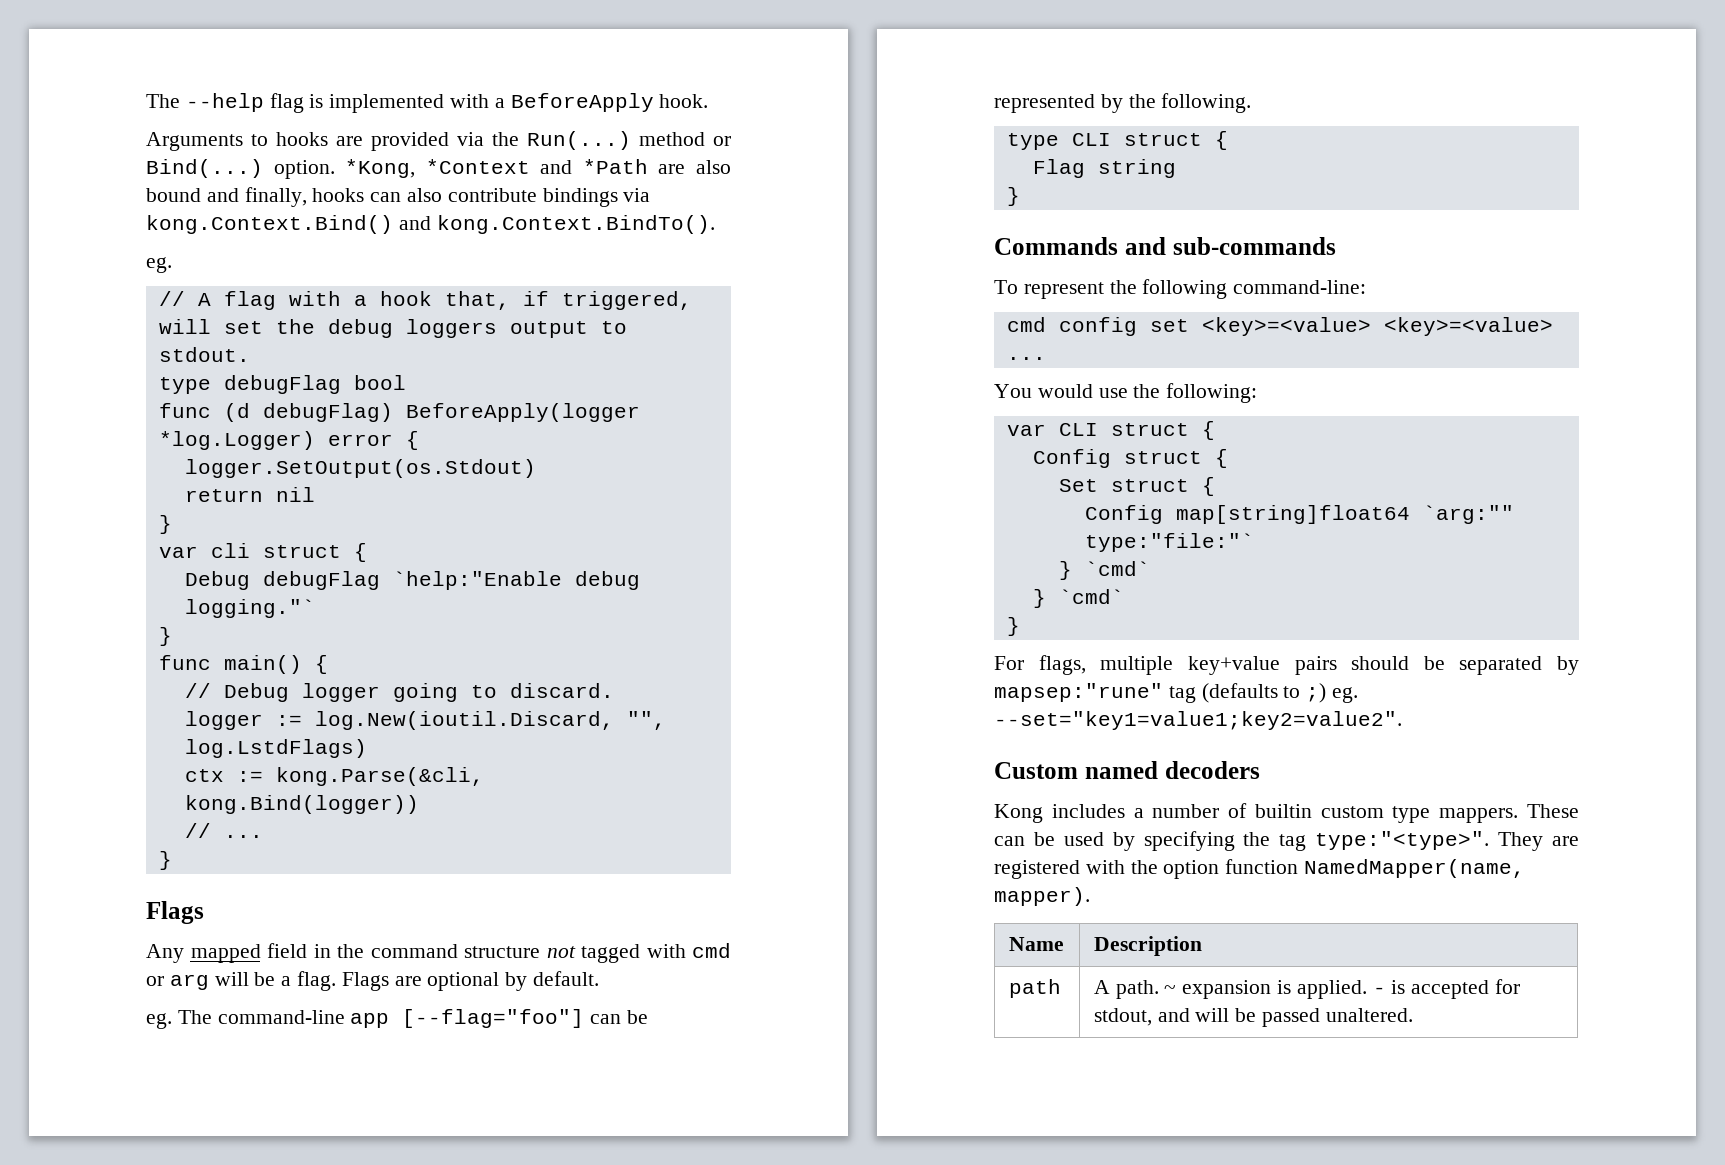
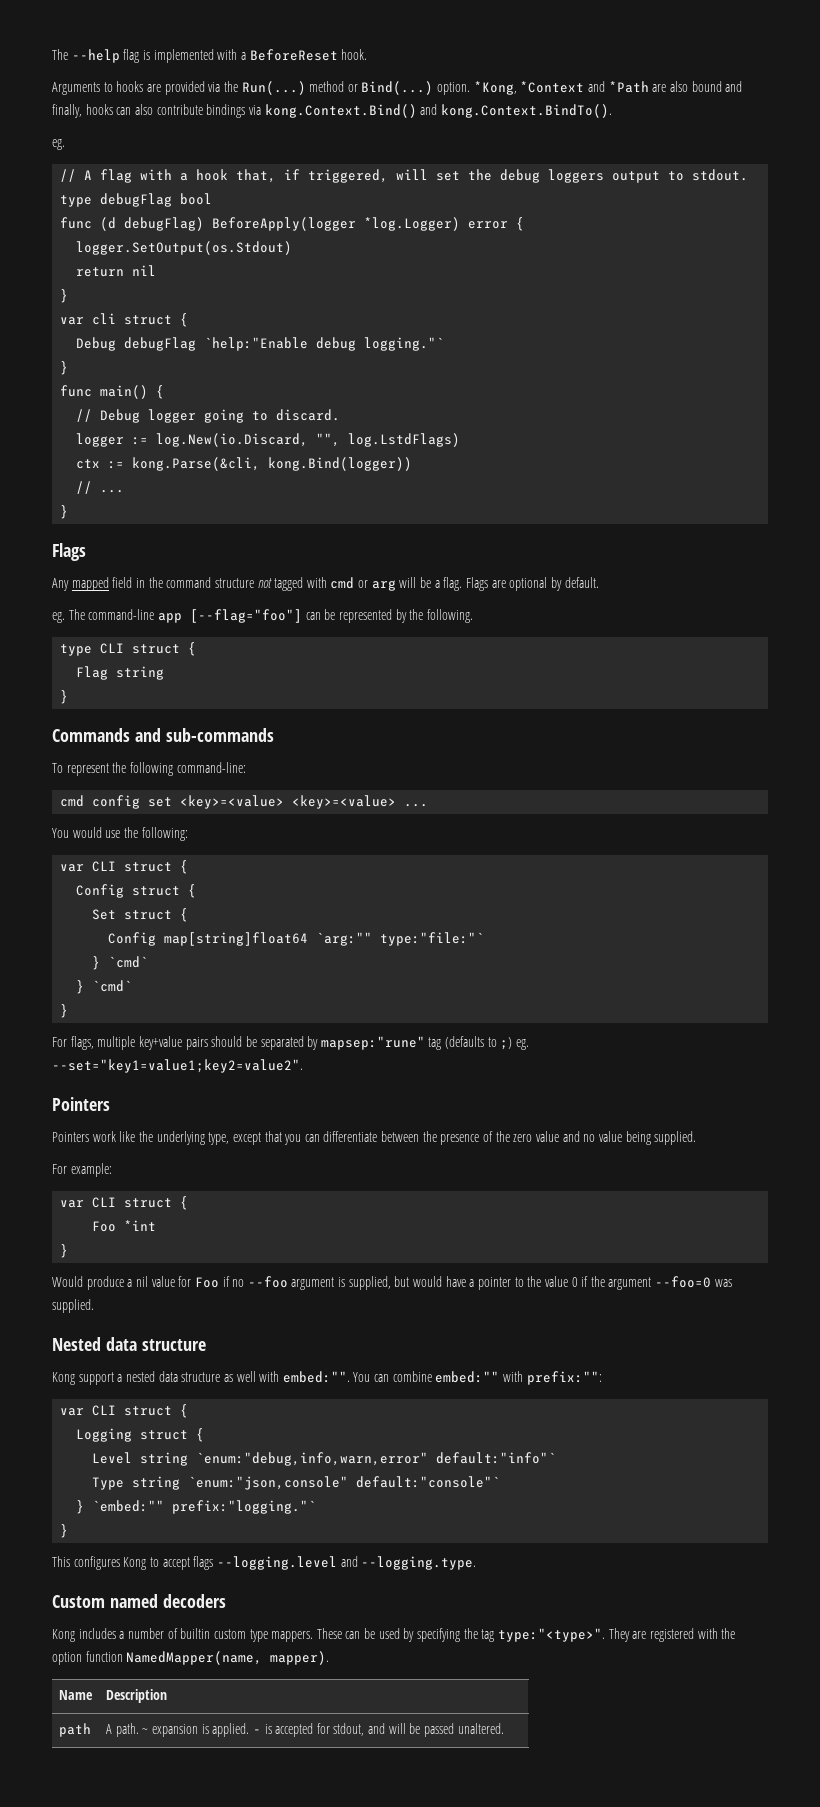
- The --help flag is implemented with a BeforeApply hook.
+ The --help flag is implemented with a BeforeReset hook.
- logger := log.New(ioutil.Discard, "", log.LstdFlags)
+ logger := log.New(io.Discard, "", log.LstdFlags)
  For flags, multiple key+value pairs should be separated by mapsep:"rune" tag (defaults to ;) eg. --set="key1=value1;key2=value2".
+ Pointers
+ Pointers work like the underlying type, except that you can differentiate between the presence of the zero value and no value being supplied.
+ For example:
+ var CLI struct {
+ Foo *int
+ }
+ Would produce a nil value for Foo if no --foo argument is supplied, but would have a pointer to the value 0 if the argument --foo=0 was supplied.
+ Nested data structure
+ Kong support a nested data structure as well with embed:"". You can combine embed:"" with prefix:"":
+ var CLI struct {
+ Logging struct {
+ Level string `enum:"debug,info,warn,error" default:"info"`
+ Type string `enum:"json,console" default:"console"`
+ } `embed:"" prefix:"logging."`
+ }
+ This configures Kong to accept flags --logging.level and --logging.type.

